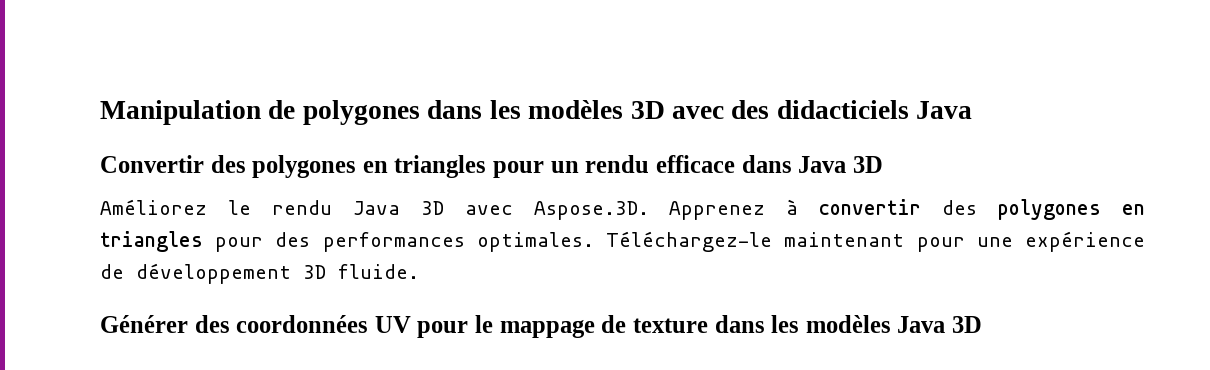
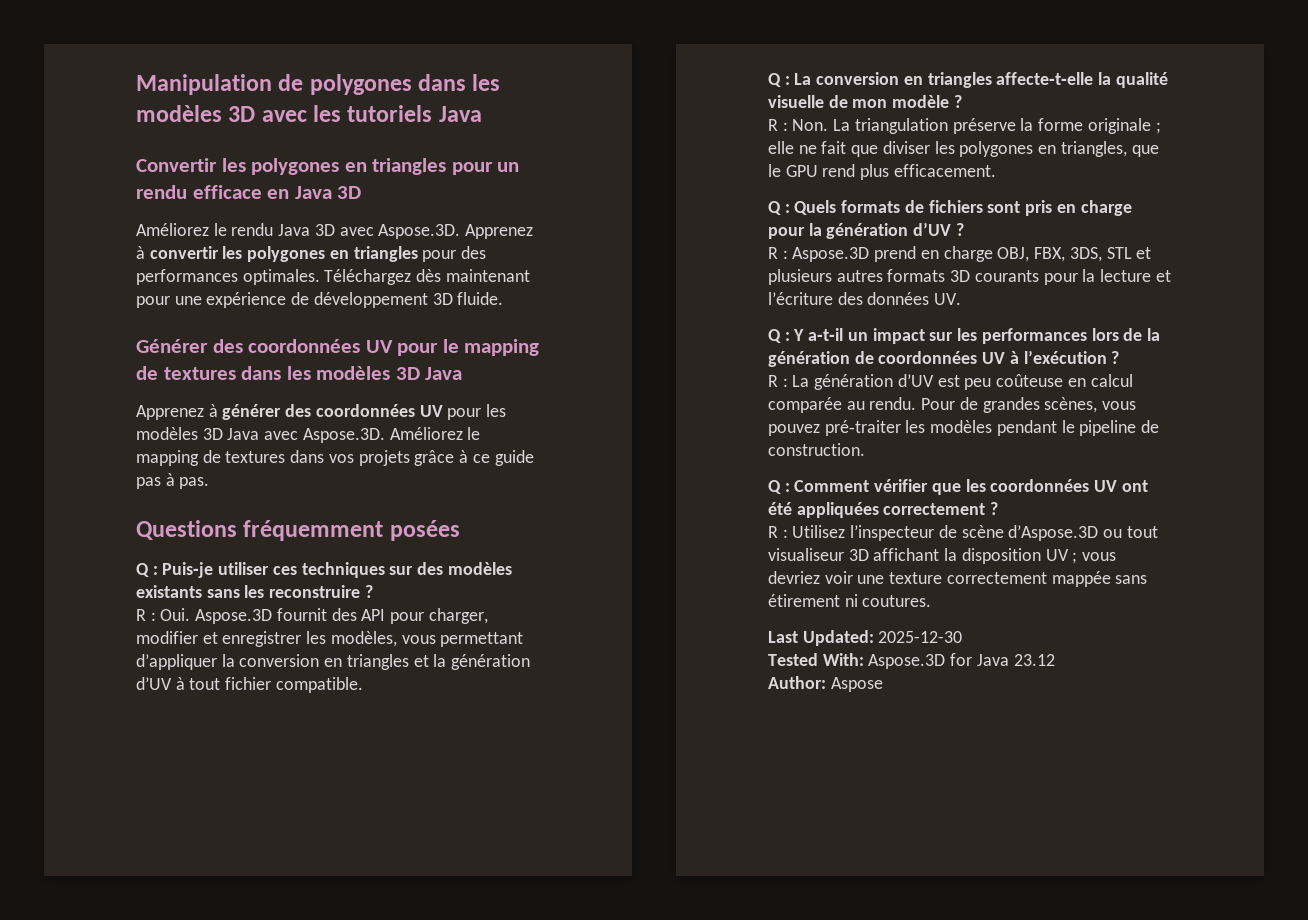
- Manipulation de polygones dans les modèles 3D avec des didacticiels Java
+ Manipulation de polygones dans les modèles 3D avec les tutoriels Java
- Convertir des polygones en triangles pour un rendu efficace dans Java 3D
+ Convertir les polygones en triangles pour un rendu efficace en Java 3D
- Améliorez le rendu Java 3D avec Aspose.3D. Apprenez à convertir des polygones en triangles pour des performances optimales.
+ Améliorez le rendu Java 3D avec Aspose.3D. Apprenez à convertir les polygones en triangles pour des performances optimales.
- Téléchargez-le maintenant pour une expérience de développement 3D fluide.
+ Téléchargez dès maintenant pour une expérience de développement 3D fluide.
- Générer des coordonnées UV pour le mappage de texture dans les modèles Java 3D
+ Générer des coordonnées UV pour le mapping de textures dans les modèles 3D Java
+ Apprenez à générer des coordonnées UV pour les modèles 3D Java avec Aspose.3D. Améliorez le mapping de textures dans vos projets grâce à ce guide pas à pas.
+ Questions fréquemment posées
+ Q : Puis‑je utiliser ces techniques sur des modèles existants sans les reconstruire ?
+ R : Oui. Aspose.3D fournit des API pour charger, modifier et enregistrer les modèles, vous permettant d’appliquer la conversion en triangles et la génération d’UV à tout fichier compatible.
+ Q : La conversion en triangles affecte‑t‑elle la qualité visuelle de mon modèle ?
+ R : Non. La triangulation préserve la forme originale ; elle ne fait que diviser les polygones en triangles, que le GPU rend plus efficacement.
+ Q : Quels formats de fichiers sont pris en charge pour la génération d’UV ?
+ R : Aspose.3D prend en charge OBJ, FBX, 3DS, STL et plusieurs autres formats 3D courants pour la lecture et l’écriture des données UV.
+ Q : Y a‑t‑il un impact sur les performances lors de la génération de coordonnées UV à l’exécution ?
+ R : La génération d’UV est peu coûteuse en calcul comparée au rendu. Pour de grandes scènes, vous pouvez pré‑traiter les modèles pendant le pipeline de construction.
+ Q : Comment vérifier que les coordonnées UV ont été appliquées correctement ?
+ R : Utilisez l’inspecteur de scène d’Aspose.3D ou tout visualiseur 3D affichant la disposition UV ; vous devriez voir une texture correctement mappée sans étirement ni coutures.
+ Last Updated: 2025-12-30
+ Tested With: Aspose.3D for Java 23.12
+ Author: Aspose

